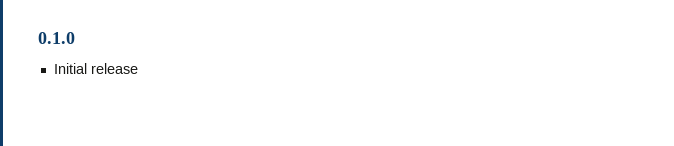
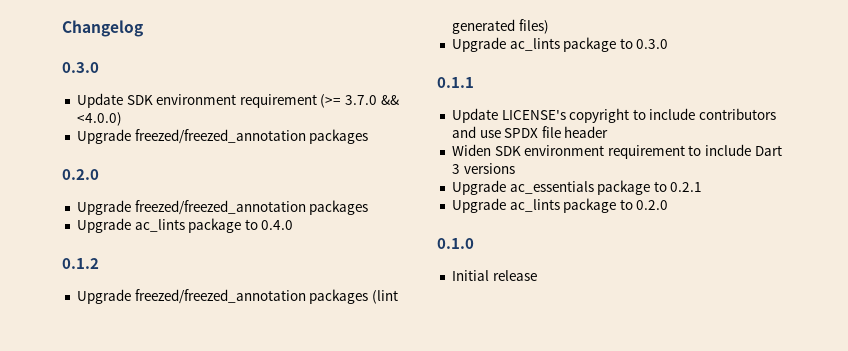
+ Changelog
+ 0.3.0
+ Update SDK environment requirement (>= 3.7.0 && <4.0.0)
+ Upgrade freezed/freezed_annotation packages
+ 0.2.0
+ Upgrade freezed/freezed_annotation packages
+ Upgrade ac_lints package to 0.4.0
+ 0.1.2
+ Upgrade freezed/freezed_annotation packages (lint generated files)
+ Upgrade ac_lints package to 0.3.0
+ 0.1.1
+ Update LICENSE's copyright to include contributors and use SPDX file header
+ Widen SDK environment requirement to include Dart 3 versions
+ Upgrade ac_essentials package to 0.2.1
+ Upgrade ac_lints package to 0.2.0

